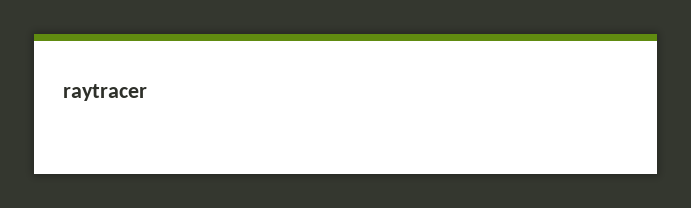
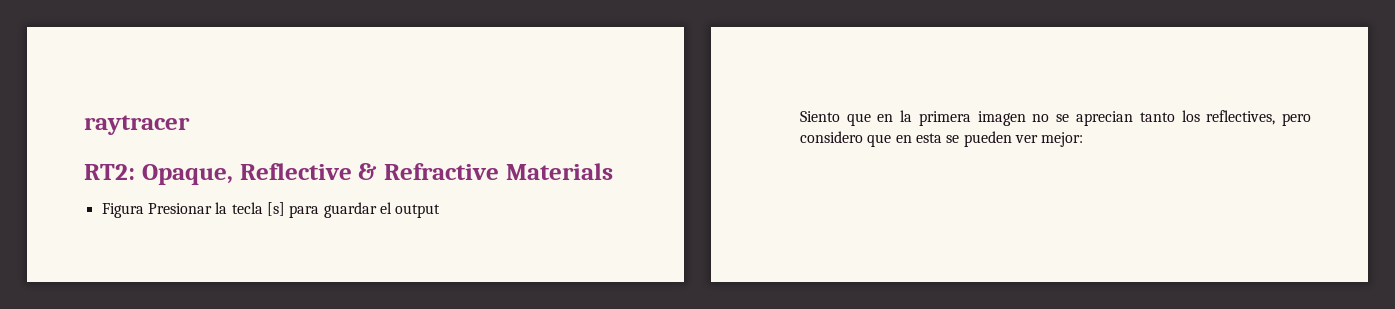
+ RT2: Opaque, Reflective & Refractive Materials
+ Figura Presionar la tecla [s] para guardar el output
+ Siento que en la primera imagen no se aprecian tanto los reflectives, pero considero que en esta se pueden ver mejor:

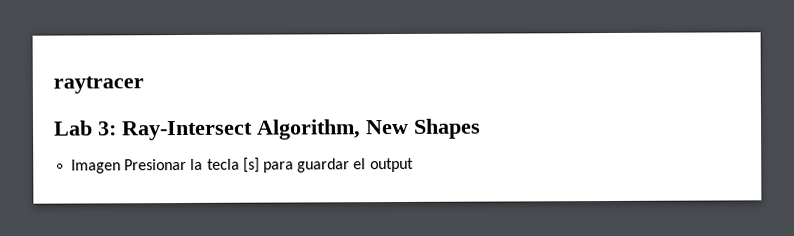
- RT2: Opaque, Reflective & Refractive Materials
- Figura Presionar la tecla [s] para guardar el output
+ Lab 3: Ray-Intersect Algorithm, New Shapes
+ Imagen Presionar la tecla [s] para guardar el output
- Siento que en la primera imagen no se aprecian tanto los reflectives, pero considero que en esta se pueden ver mejor:

